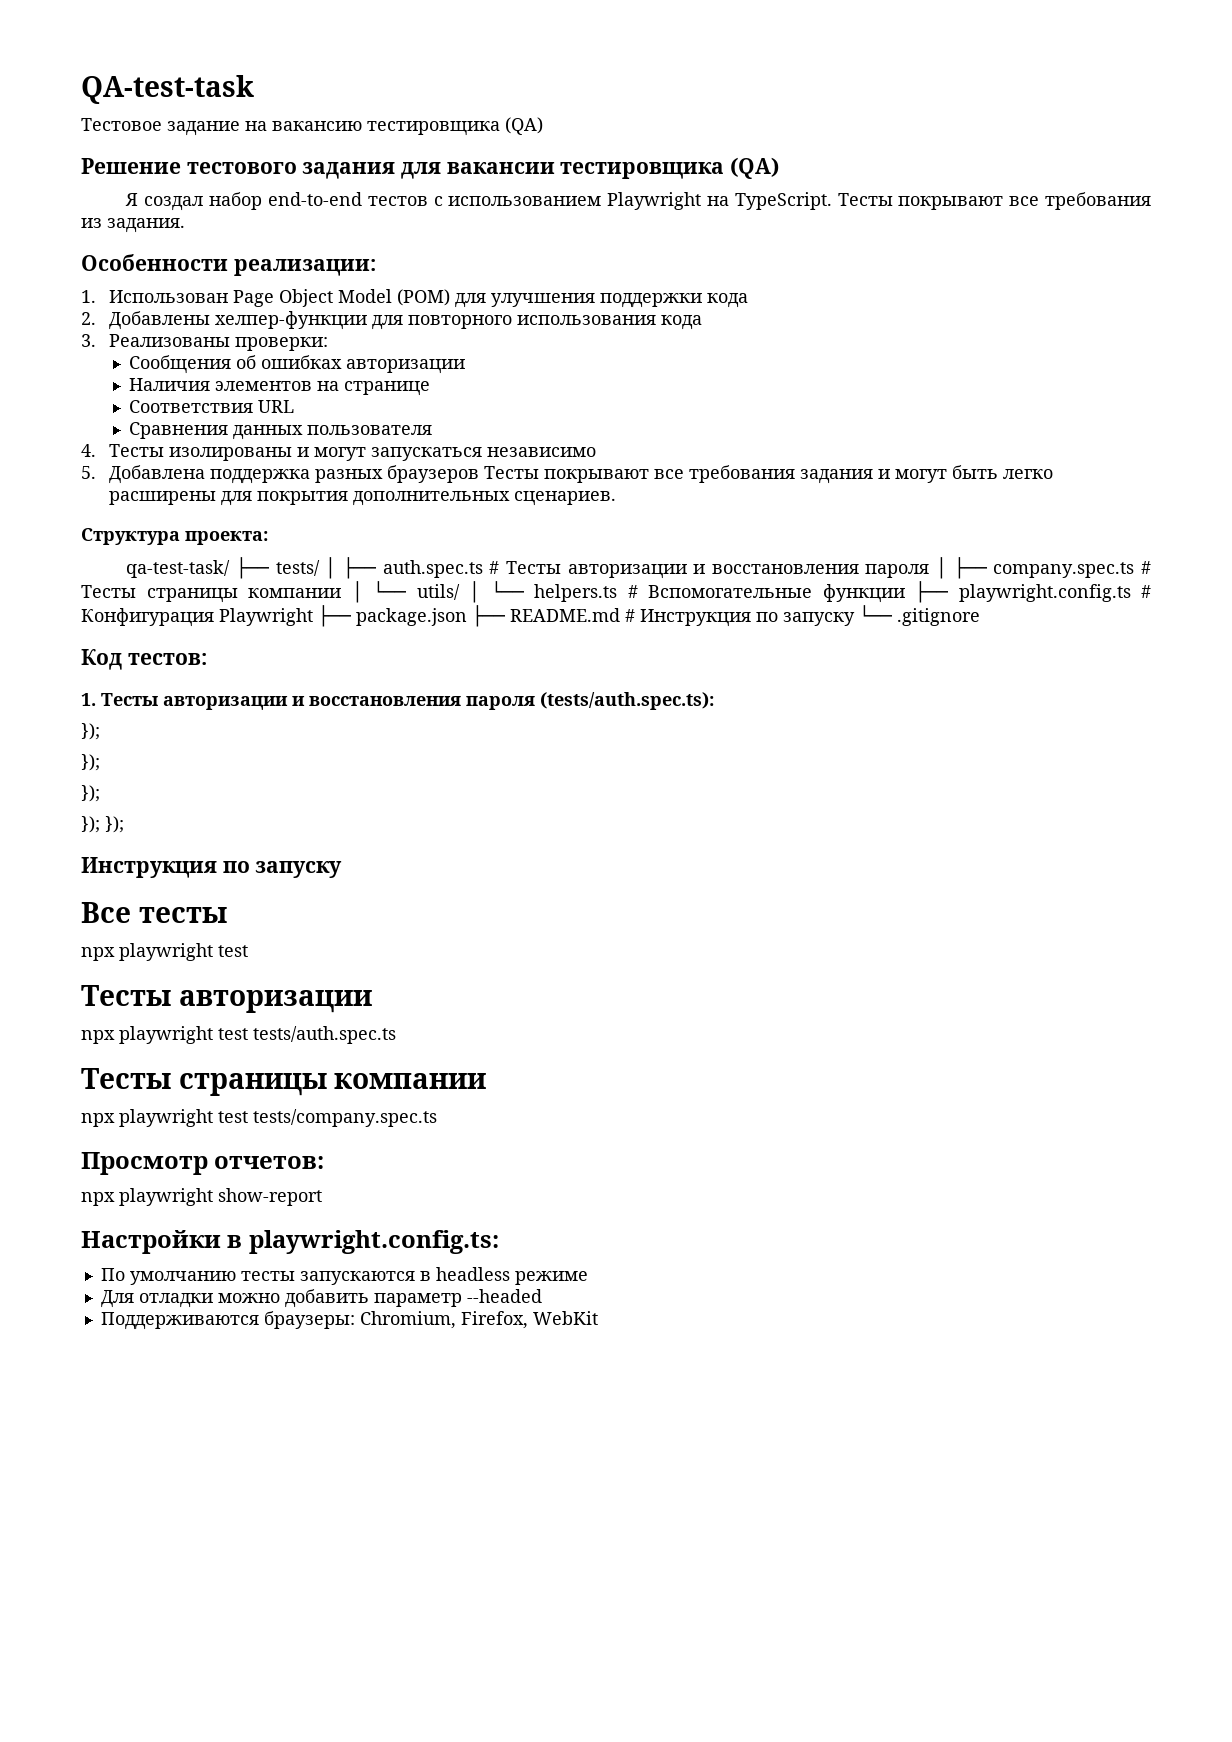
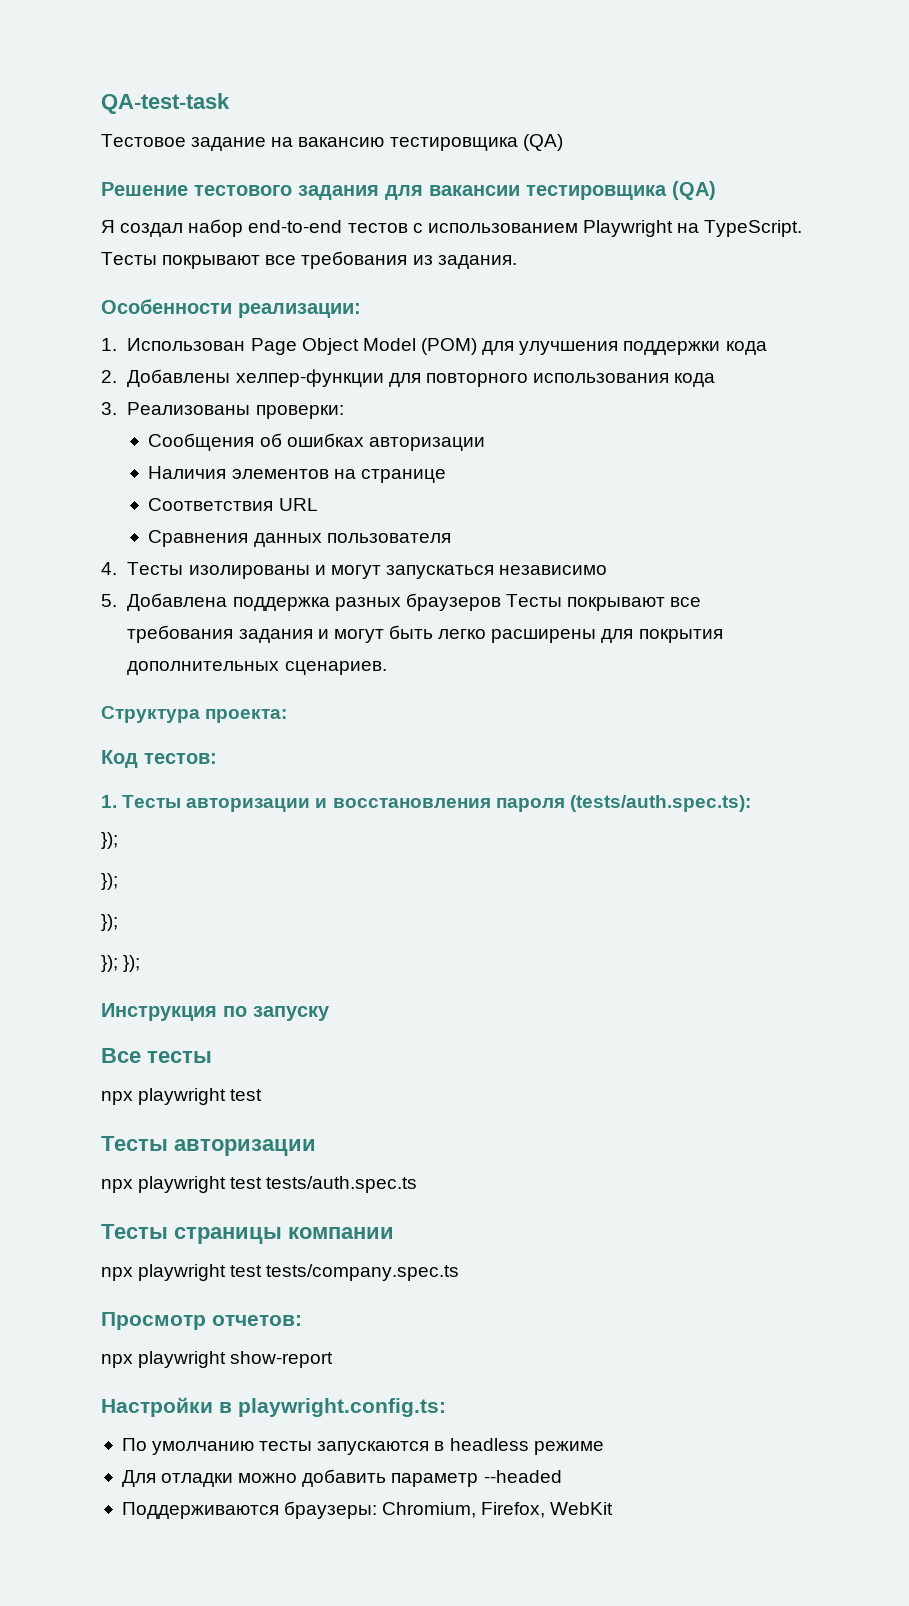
- qa-test-task/ ├── tests/ │ ├── auth.spec.ts # Тесты авторизации и восстановления пароля │ ├── company.spec.ts # Тесты страницы компании │ └── utils/ │ └── helpers.ts # Вспомогательные функции ├── playwright.config.ts # Конфигурация Playwright ├── package.json ├── README.md # Инструкция по запуску └── .gitignore

